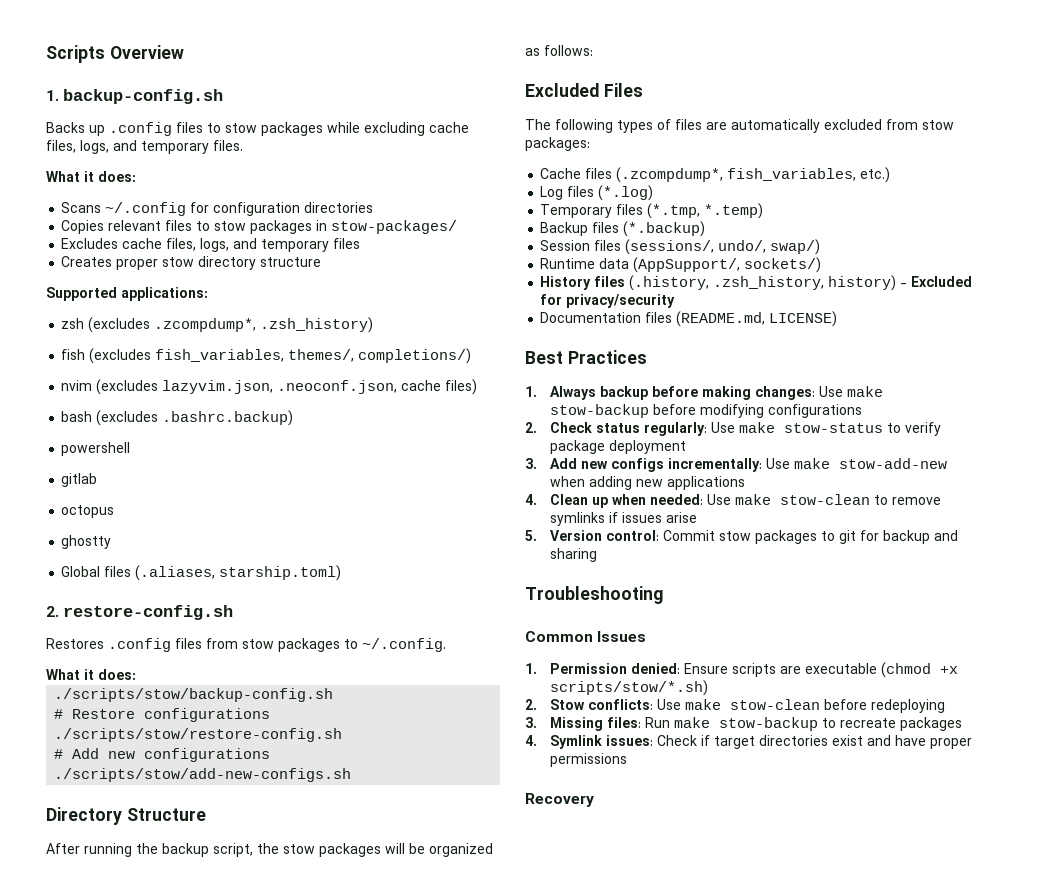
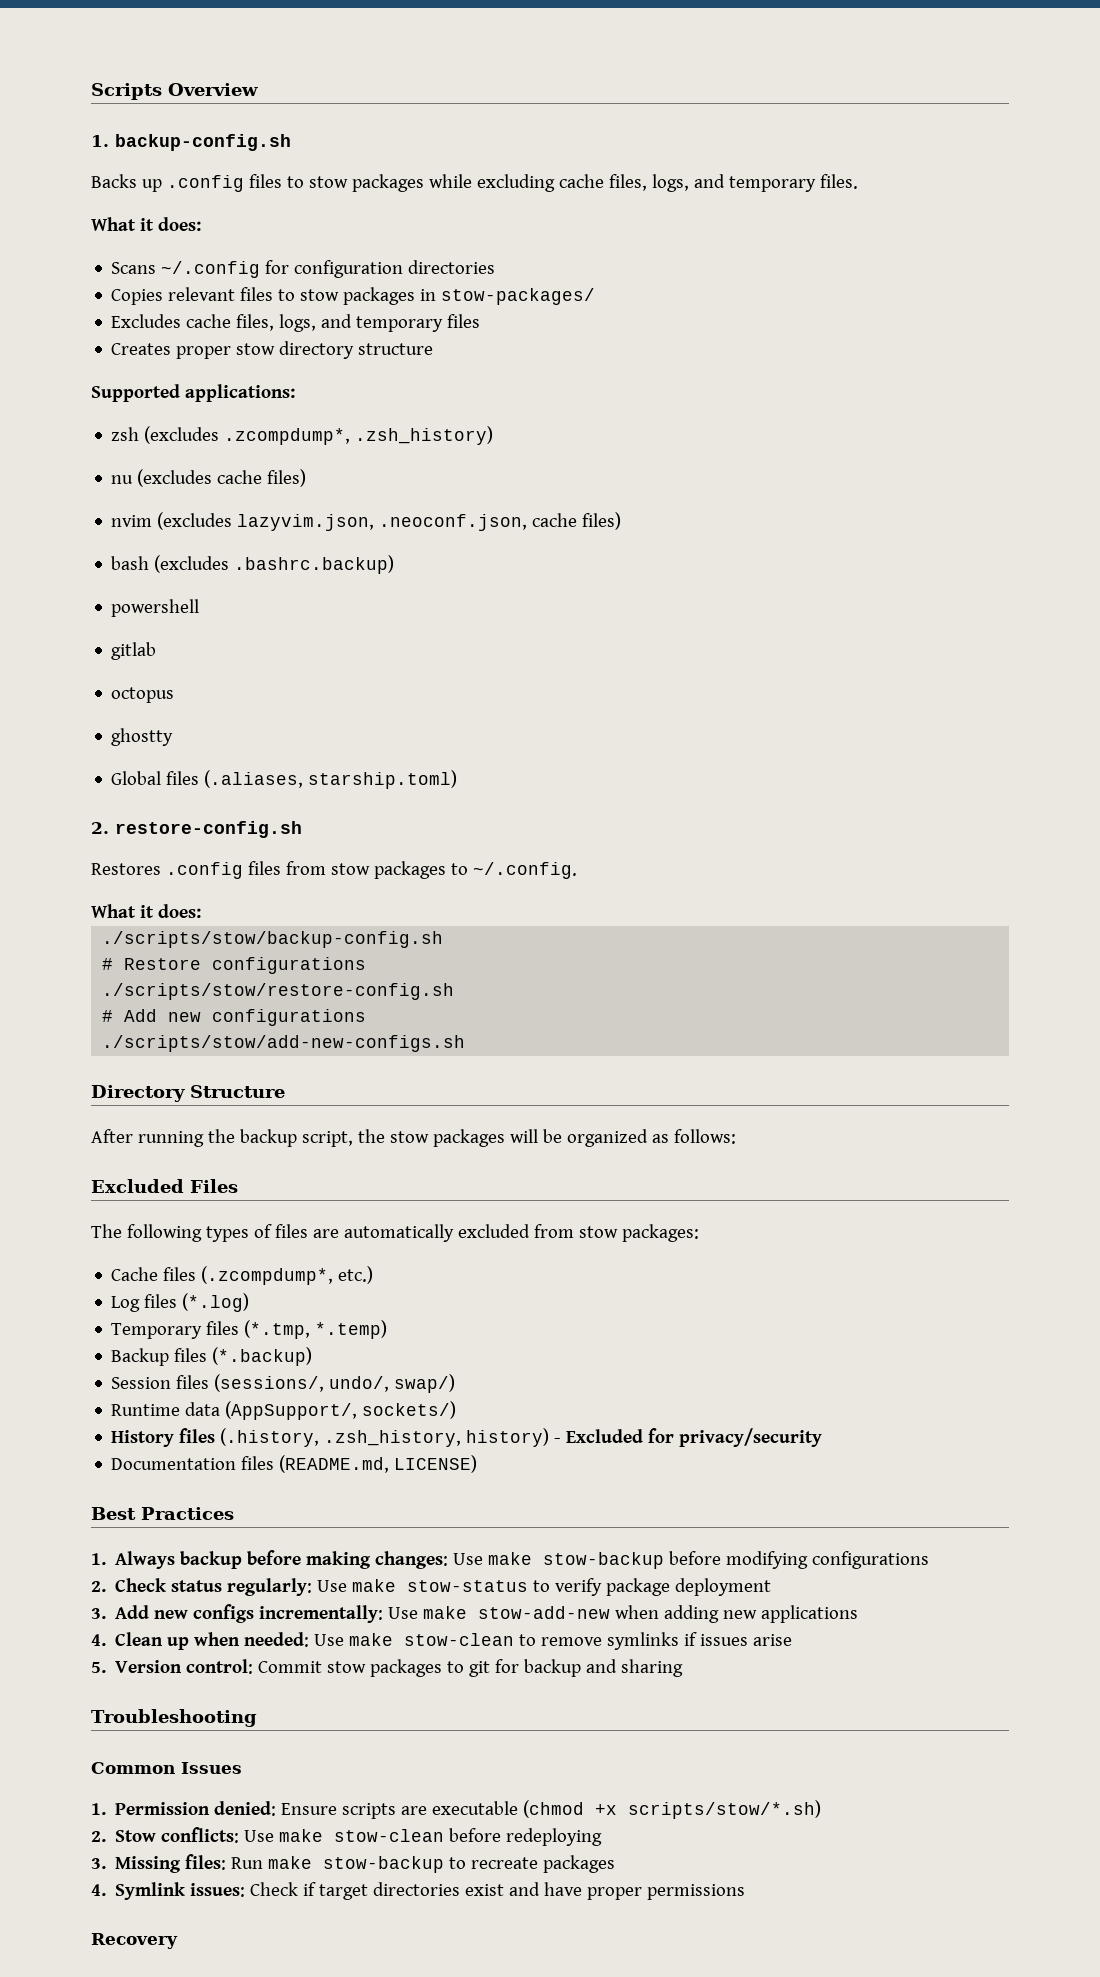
- fish (excludes fish_variables, themes/, completions/)
+ nu (excludes cache files)
- Cache files (.zcompdump*, fish_variables, etc.)
+ Cache files (.zcompdump*, etc.)

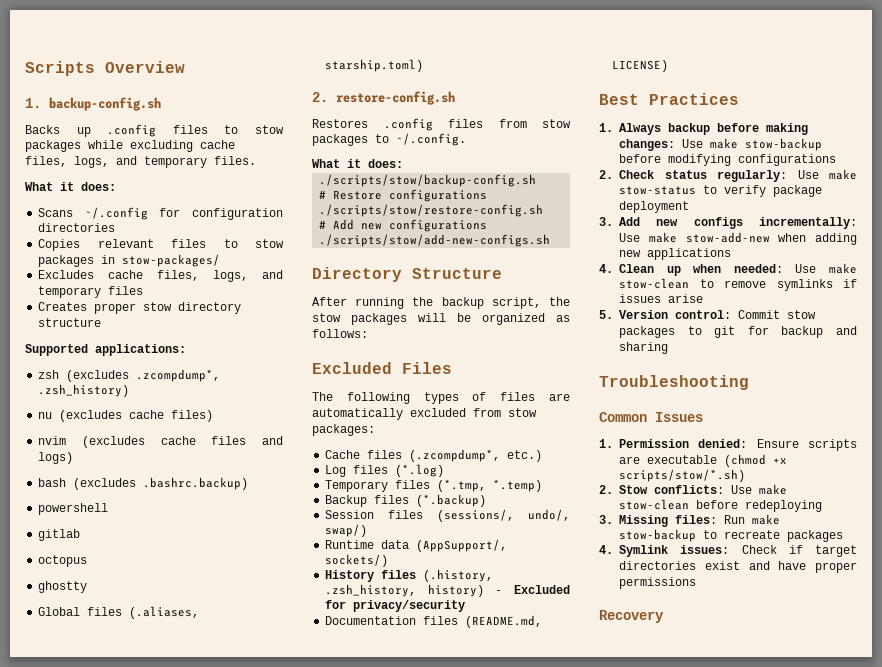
- nvim (excludes lazyvim.json, .neoconf.json, cache files)
+ nvim (excludes cache files and logs)

